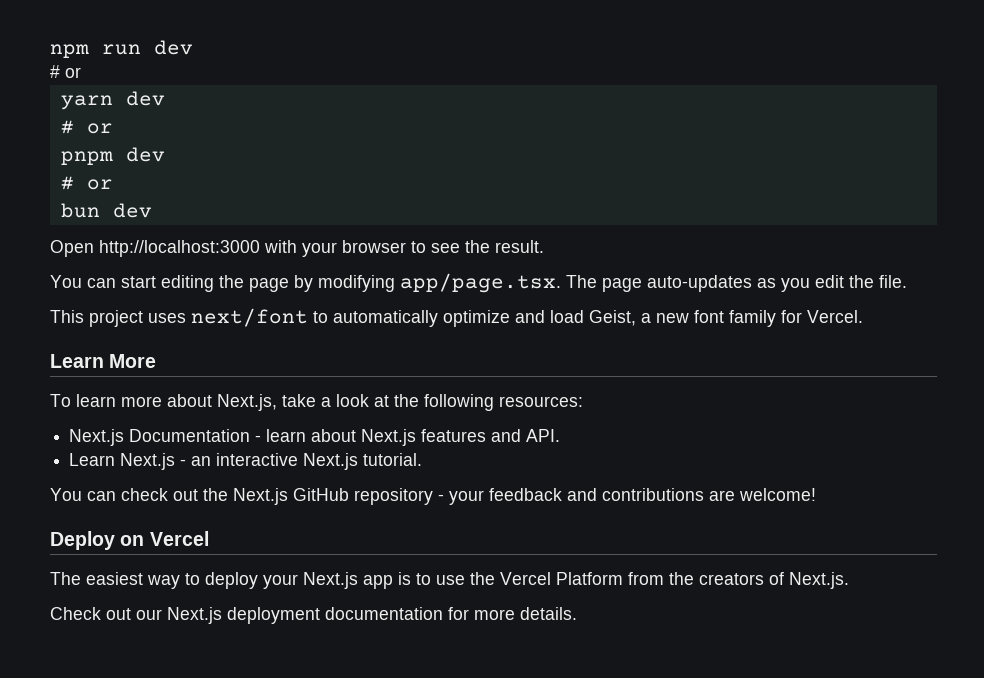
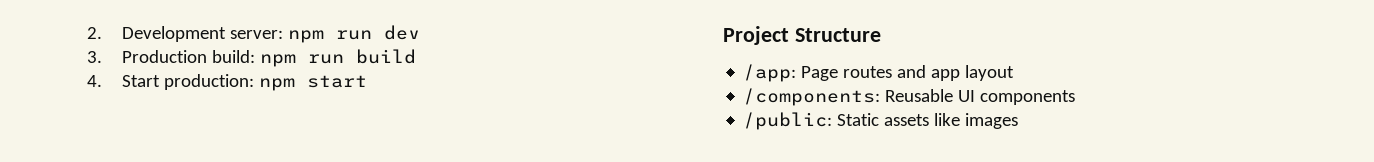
- npm run dev
- # or
- yarn dev
- # or
- pnpm dev
- # or
- bun dev
- Open http://localhost:3000 with your browser to see the result.
- You can start editing the page by modifying app/page.tsx. The page auto-updates as you edit the file.
- This project uses next/font to automatically optimize and load Geist, a new font family for Vercel.
- Learn More
- To learn more about Next.js, take a look at the following resources:
- Next.js Documentation - learn about Next.js features and API.
- Learn Next.js - an interactive Next.js tutorial.
- You can check out the Next.js GitHub repository - your feedback and contributions are welcome!
- Deploy on Vercel
- The easiest way to deploy your Next.js app is to use the Vercel Platform from the creators of Next.js.
- Check out our Next.js deployment documentation for more details.
+ 2. Development server: npm run dev
+ 3. Production build: npm run build
+ 4. Start production: npm start
+ Project Structure
+ /app: Page routes and app layout
+ /components: Reusable UI components
+ /public: Static assets like images

